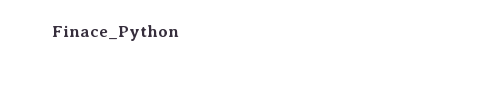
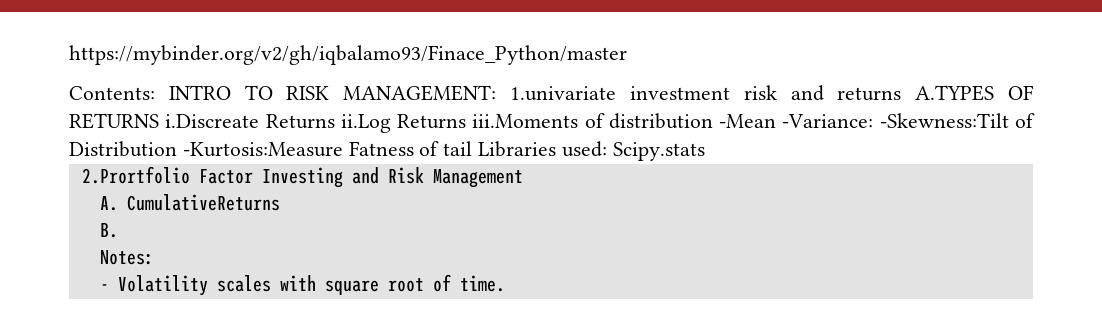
- Finace_Python
+ https://mybinder.org/v2/gh/iqbalamo93/Finace_Python/master
+ Contents: INTRO TO RISK MANAGEMENT: 1.univariate investment risk and returns A.TYPES OF RETURNS i.Discreate Returns ii.Log Returns iii.Moments of distribution -Mean -Variance: -Skewness:Tilt of Distribution -Kurtosis:Measure Fatness of tail Libraries used: Scipy.stats
+ 2.Prortfolio Factor Investing and Risk Management
+ A. CumulativeReturns
+ B.
+ Notes:
+ - Volatility scales with square root of time.

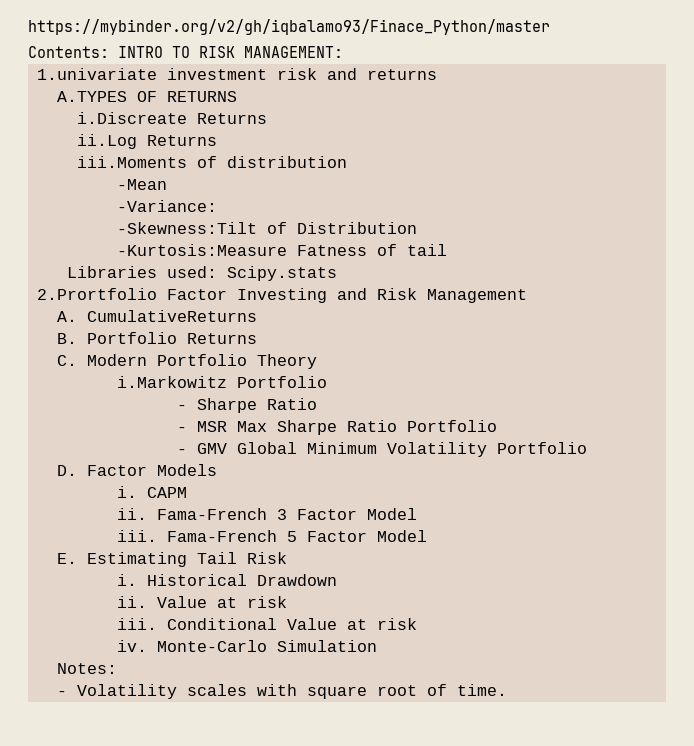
- Contents: INTRO TO RISK MANAGEMENT: 1.univariate investment risk and returns A.TYPES OF RETURNS i.Discreate Returns ii.Log Returns iii.Moments of distribution -Mean -Variance: -Skewness:Tilt of Distribution -Kurtosis:Measure Fatness of tail Libraries used: Scipy.stats
+ Contents: INTRO TO RISK MANAGEMENT:
+ 1.univariate investment risk and returns
+ A.TYPES OF RETURNS
+ i.Discreate Returns
+ ii.Log Returns
+ iii.Moments of distribution
+ -Mean
+ -Variance:
+ -Skewness:Tilt of Distribution
+ -Kurtosis:Measure Fatness of tail
+ Libraries used: Scipy.stats
- B.
+ B. Portfolio Returns
+ C. Modern Portfolio Theory
+ i.Markowitz Portfolio
+ - Sharpe Ratio
+ - MSR Max Sharpe Ratio Portfolio
+ - GMV Global Minimum Volatility Portfolio
+ D. Factor Models
+ i. CAPM
+ ii. Fama-French 3 Factor Model
+ iii. Fama-French 5 Factor Model
+ E. Estimating Tail Risk
+ i. Historical Drawdown
+ ii. Value at risk
+ iii. Conditional Value at risk
+ iv. Monte-Carlo Simulation

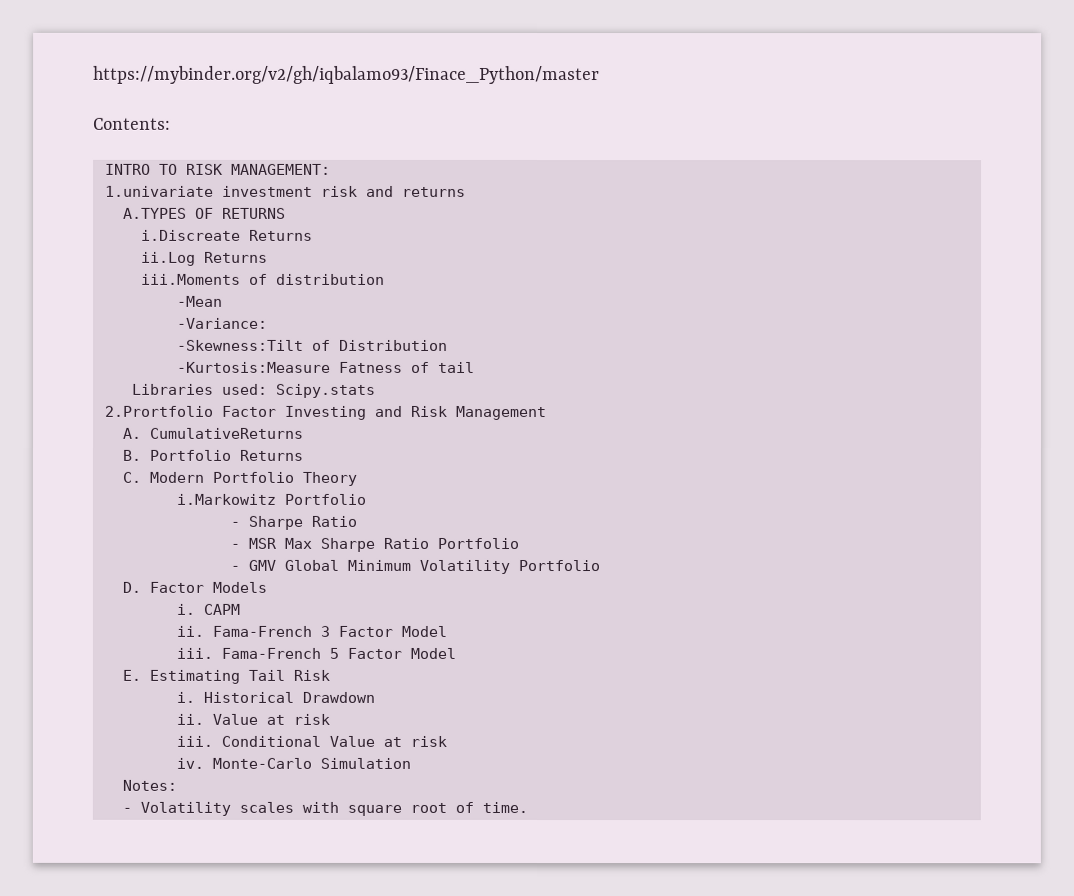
- Contents: INTRO TO RISK MANAGEMENT:
+ Contents:
+ INTRO TO RISK MANAGEMENT:

